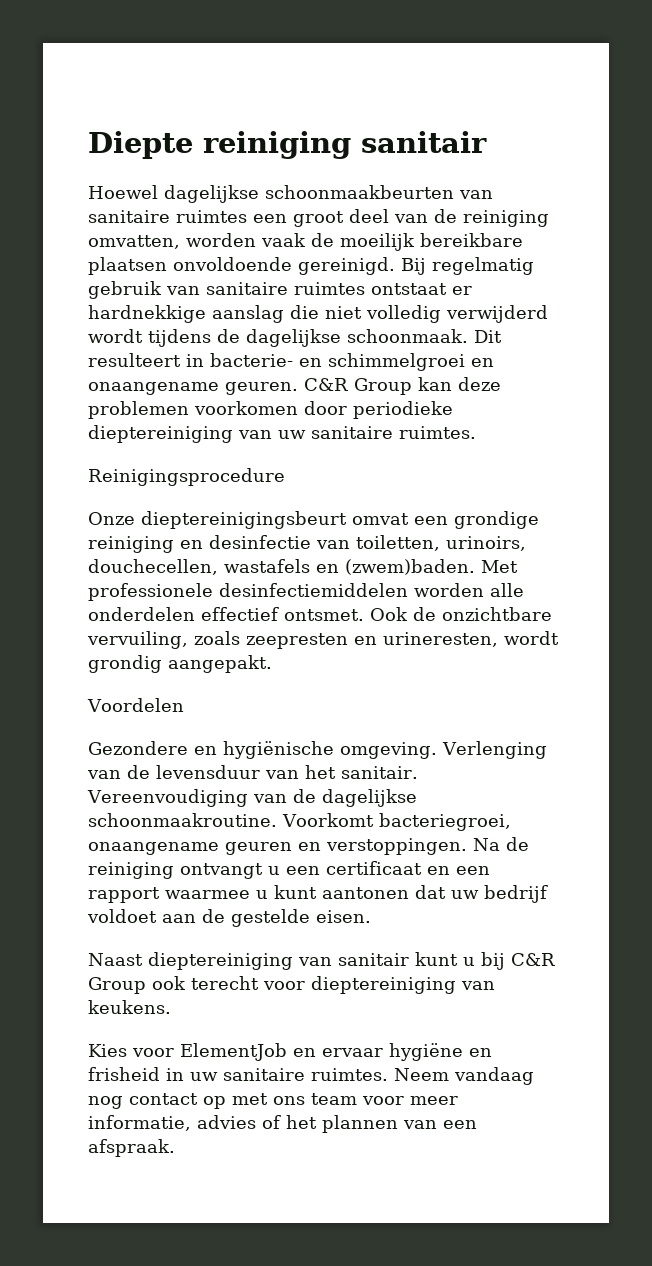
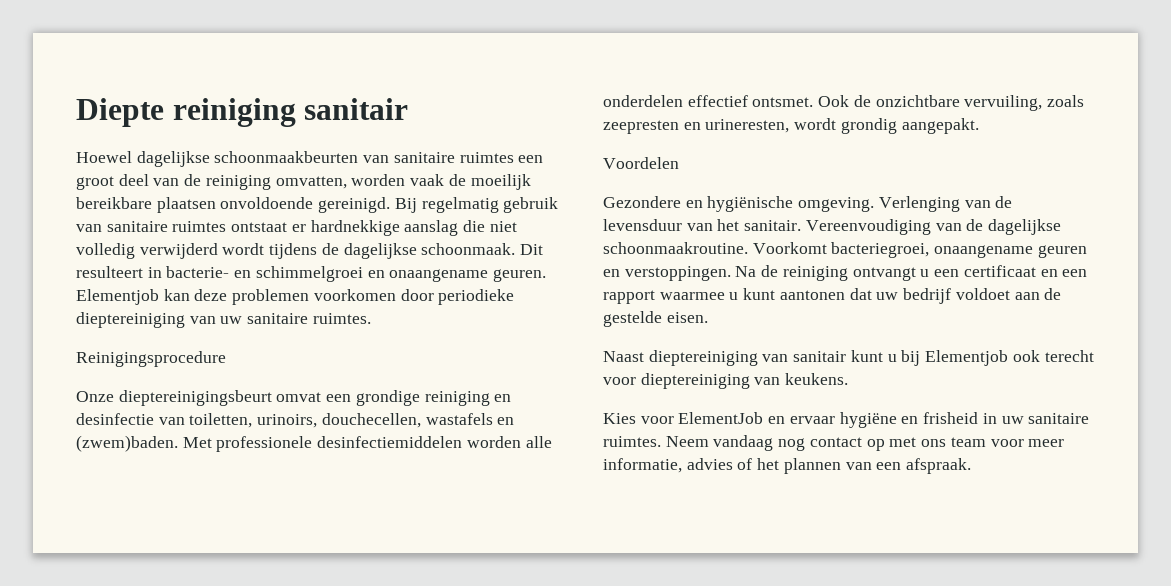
- C&R Group kan deze problemen voorkomen door periodieke dieptereiniging van uw sanitaire ruimtes.
+ Elementjob kan deze problemen voorkomen door periodieke dieptereiniging van uw sanitaire ruimtes.
- Naast dieptereiniging van sanitair kunt u bij C&R Group ook terecht voor dieptereiniging van keukens.
+ Naast dieptereiniging van sanitair kunt u bij Elementjob ook terecht voor dieptereiniging van keukens.

